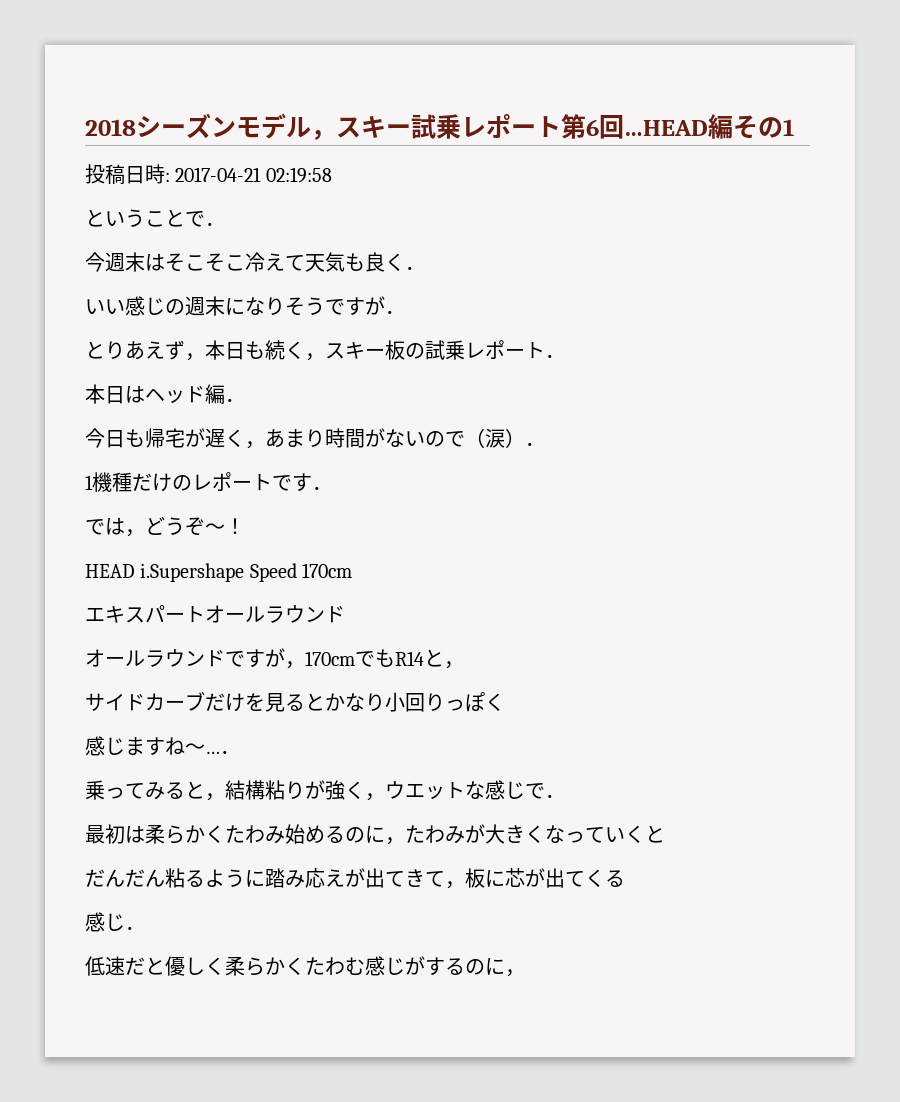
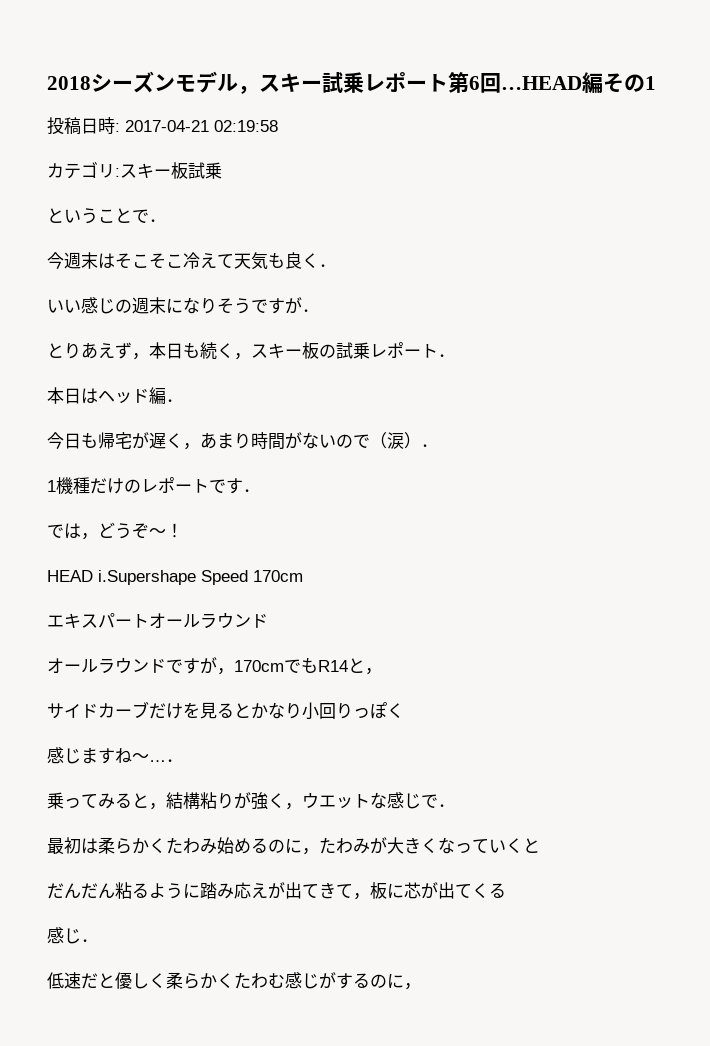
+ カテゴリ:スキー板試乗

